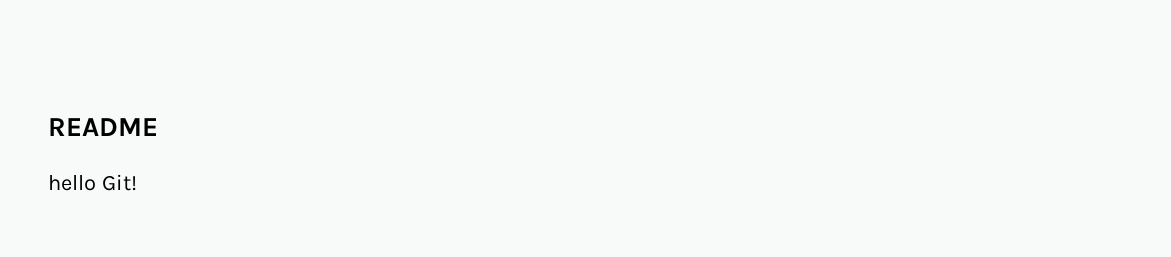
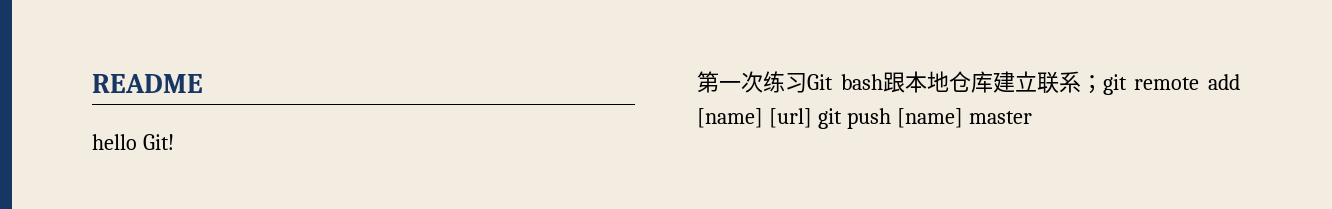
+ 第一次练习Git bash跟本地仓库建立联系；git remote add [name] [url] git push [name] master

